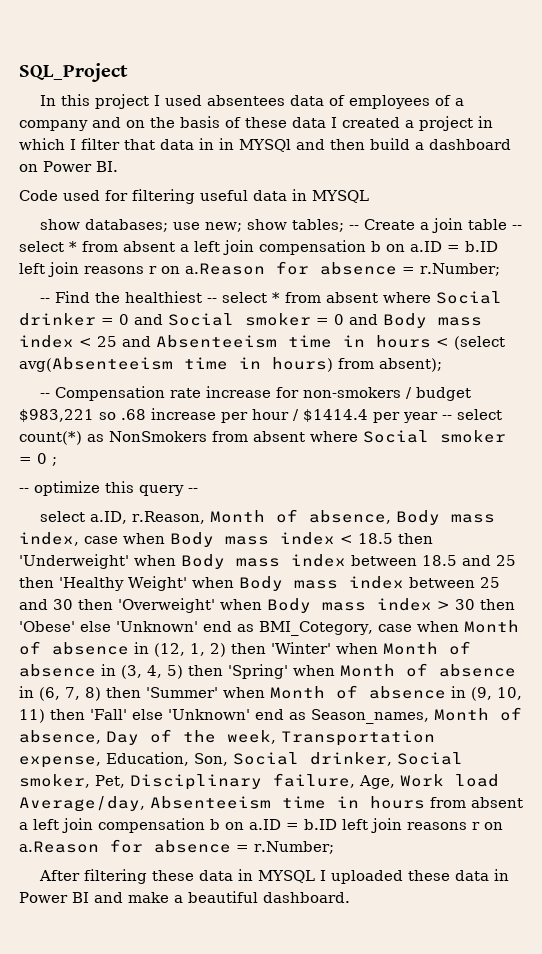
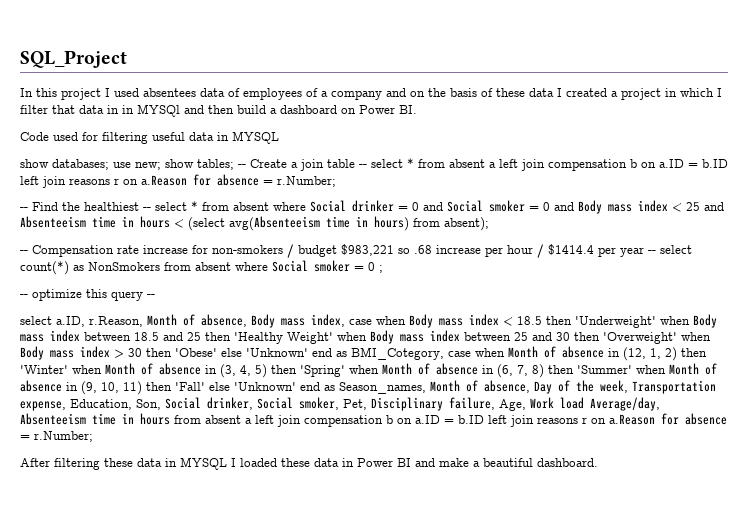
- After filtering these data in MYSQL I uploaded these data in Power BI and make a beautiful dashboard.
+ After filtering these data in MYSQL I loaded these data in Power BI and make a beautiful dashboard.

